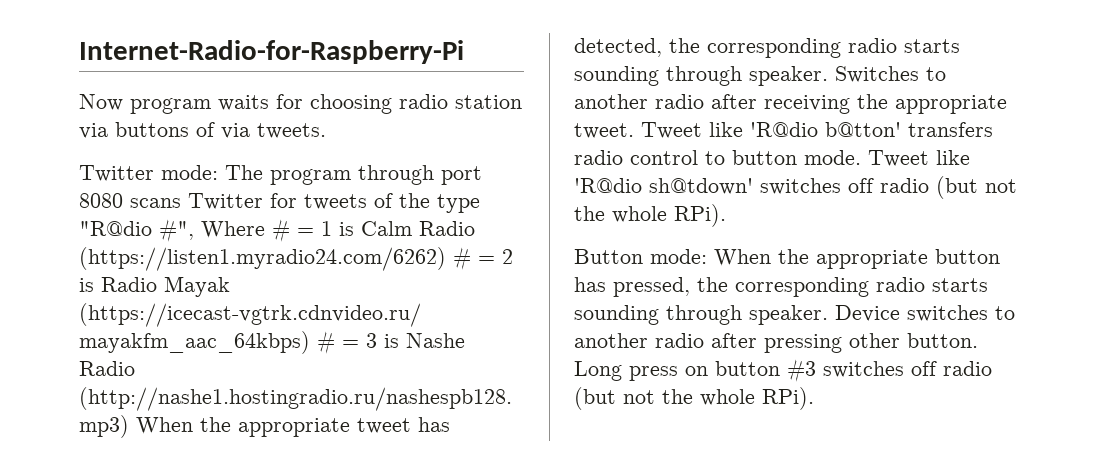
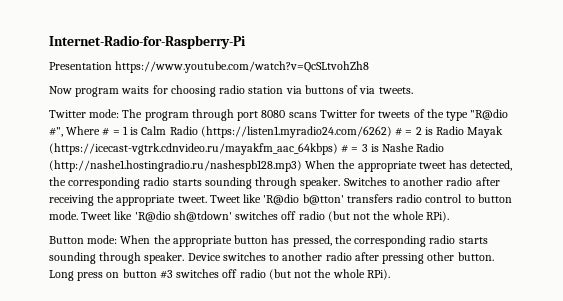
+ Presentation https://www.youtube.com/watch?v=QcSLtvohZh8

